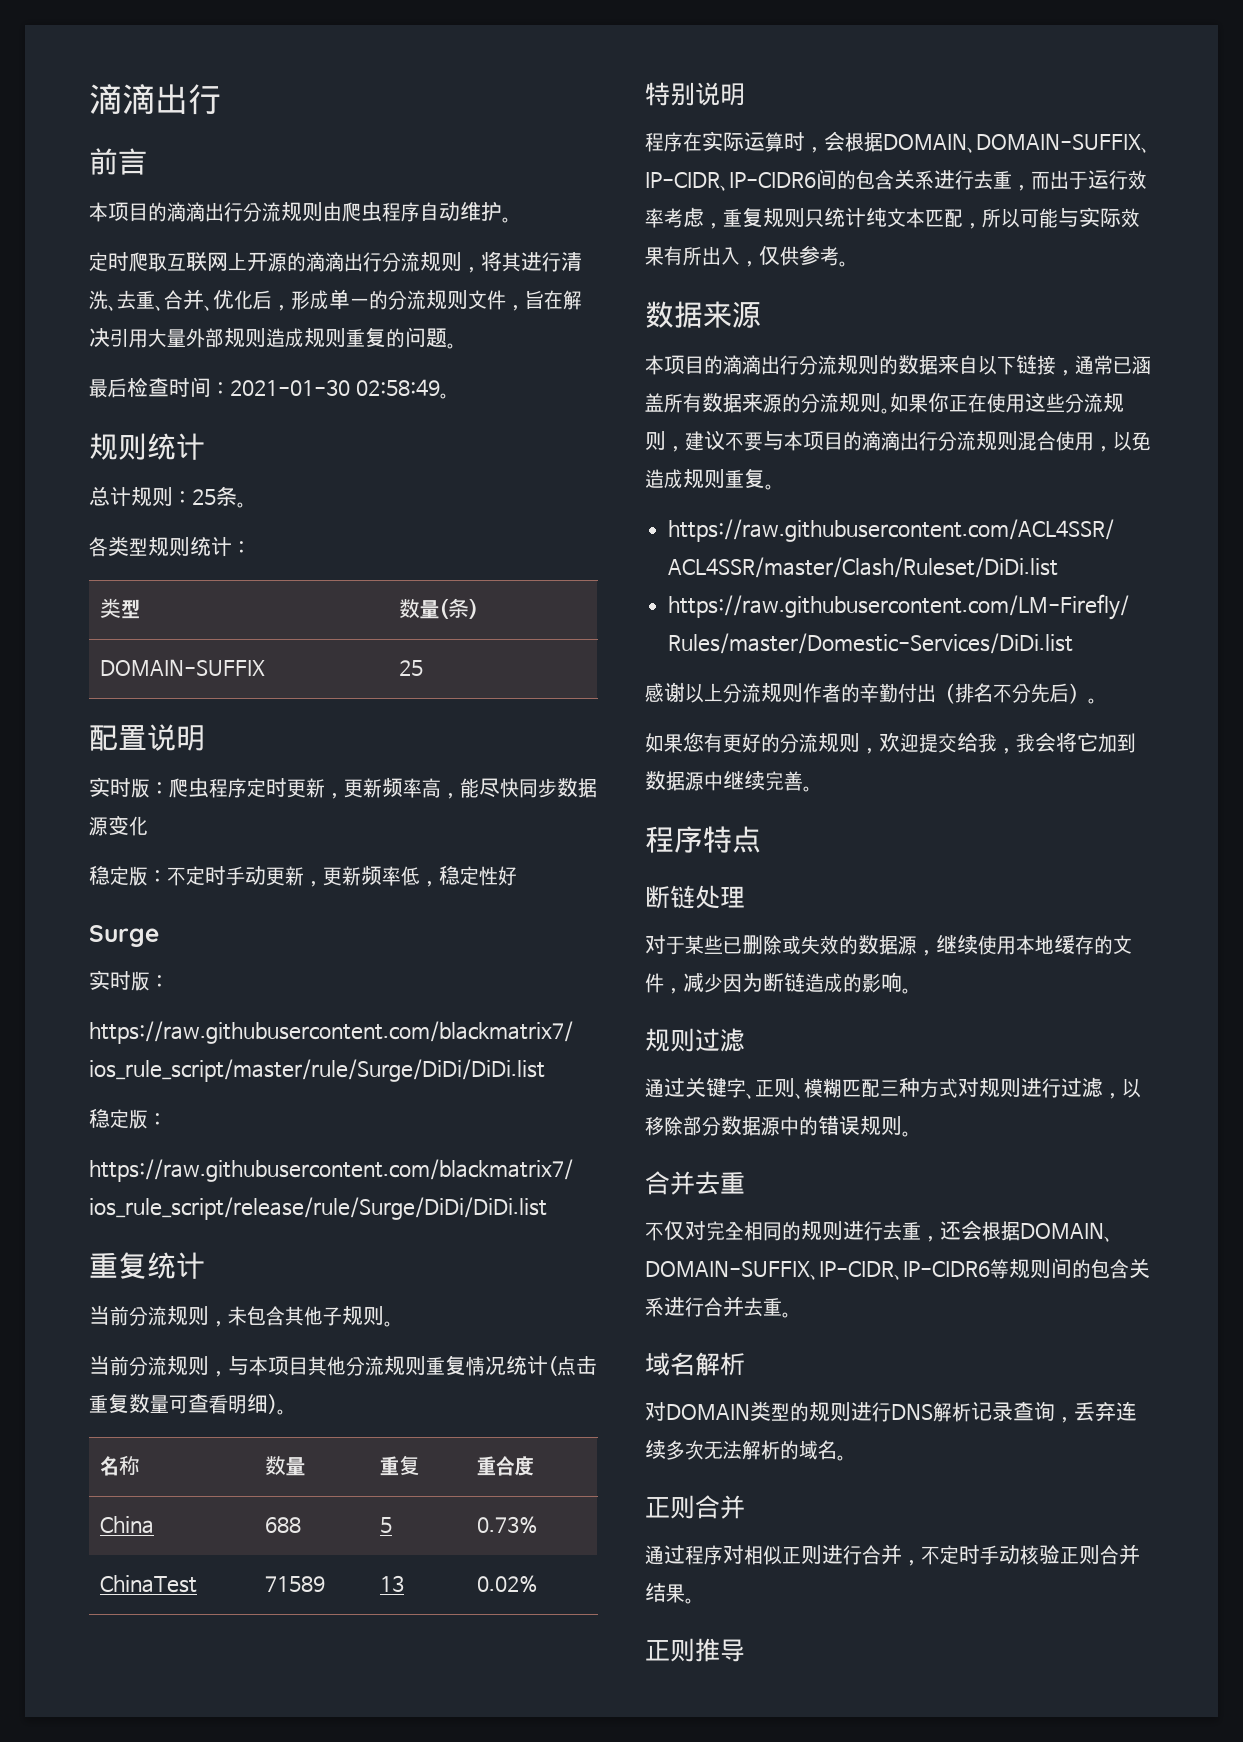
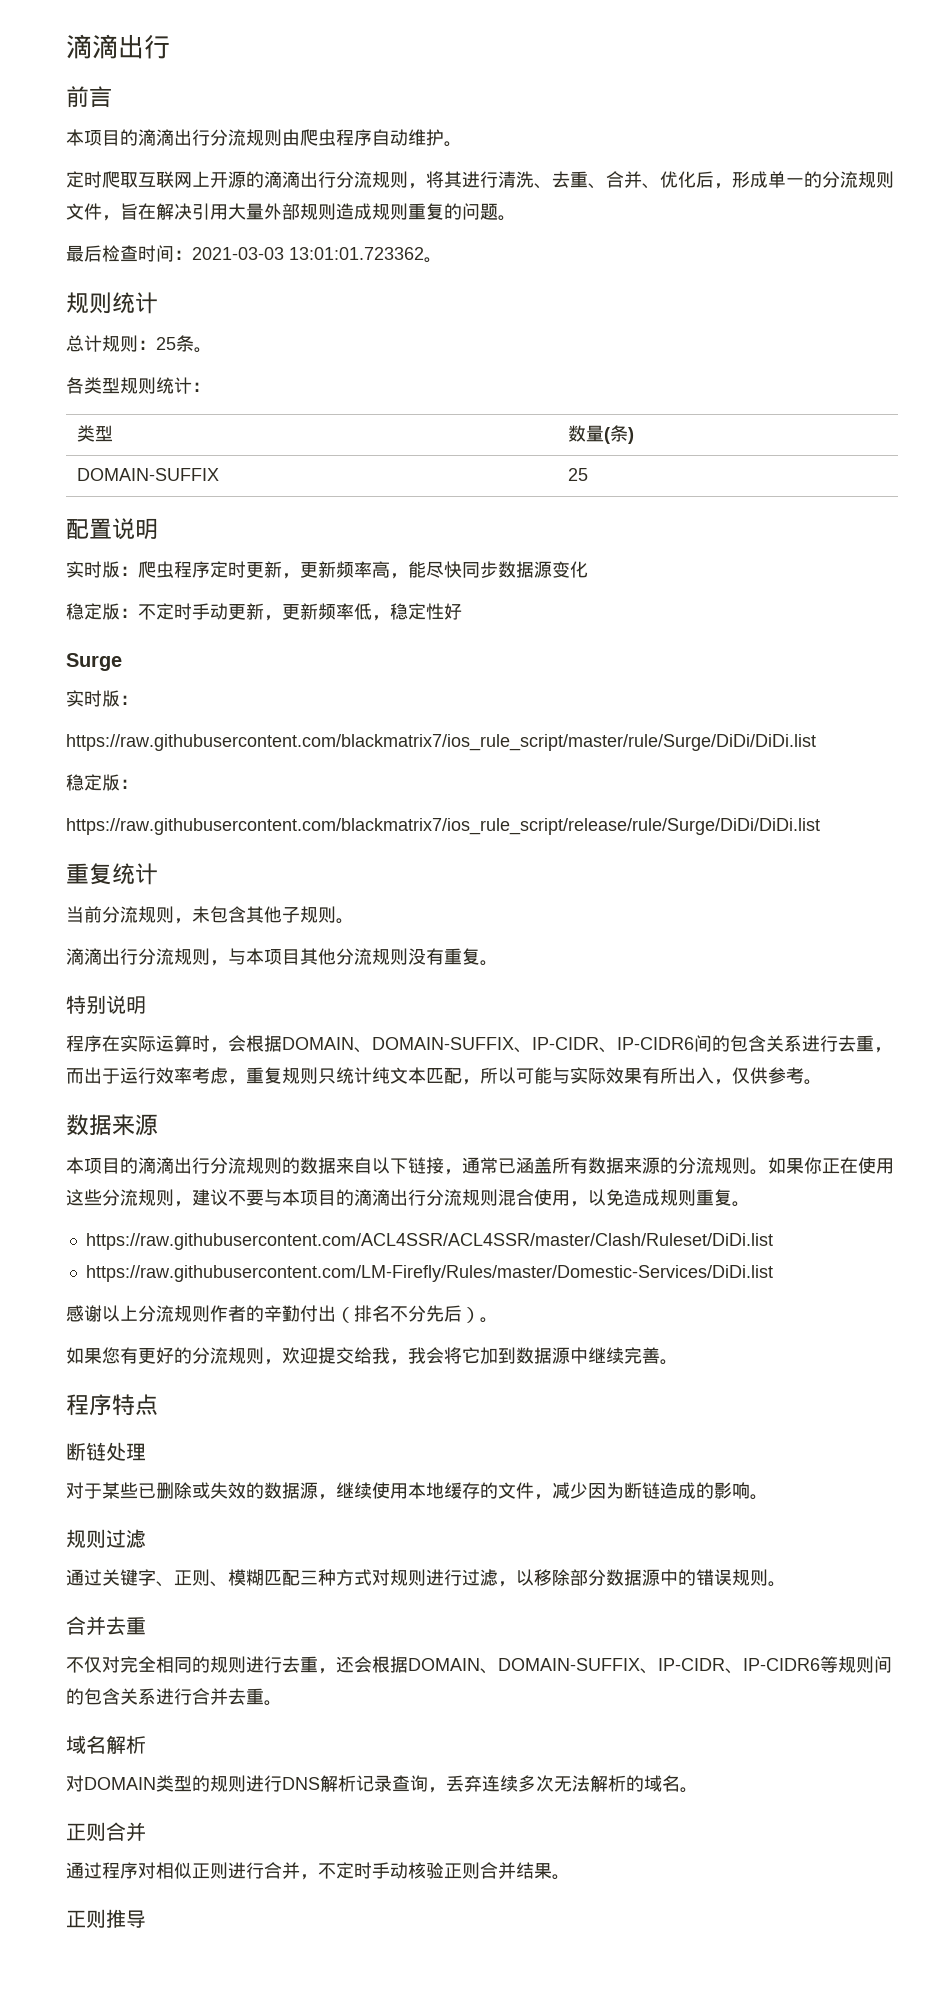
- 最后检查时间：2021-01-30 02:58:49。
+ 最后检查时间：2021-03-03 13:01:01.723362。
- 当前分流规则，与本项目其他分流规则重复情况统计(点击重复数量可查看明细)。
- 名称 | 数量 | 重复 | 重合度
- China | 688 | 5 | 0.73%
- ChinaTest | 71589 | 13 | 0.02%
+ 滴滴出行分流规则，与本项目其他分流规则没有重复。

